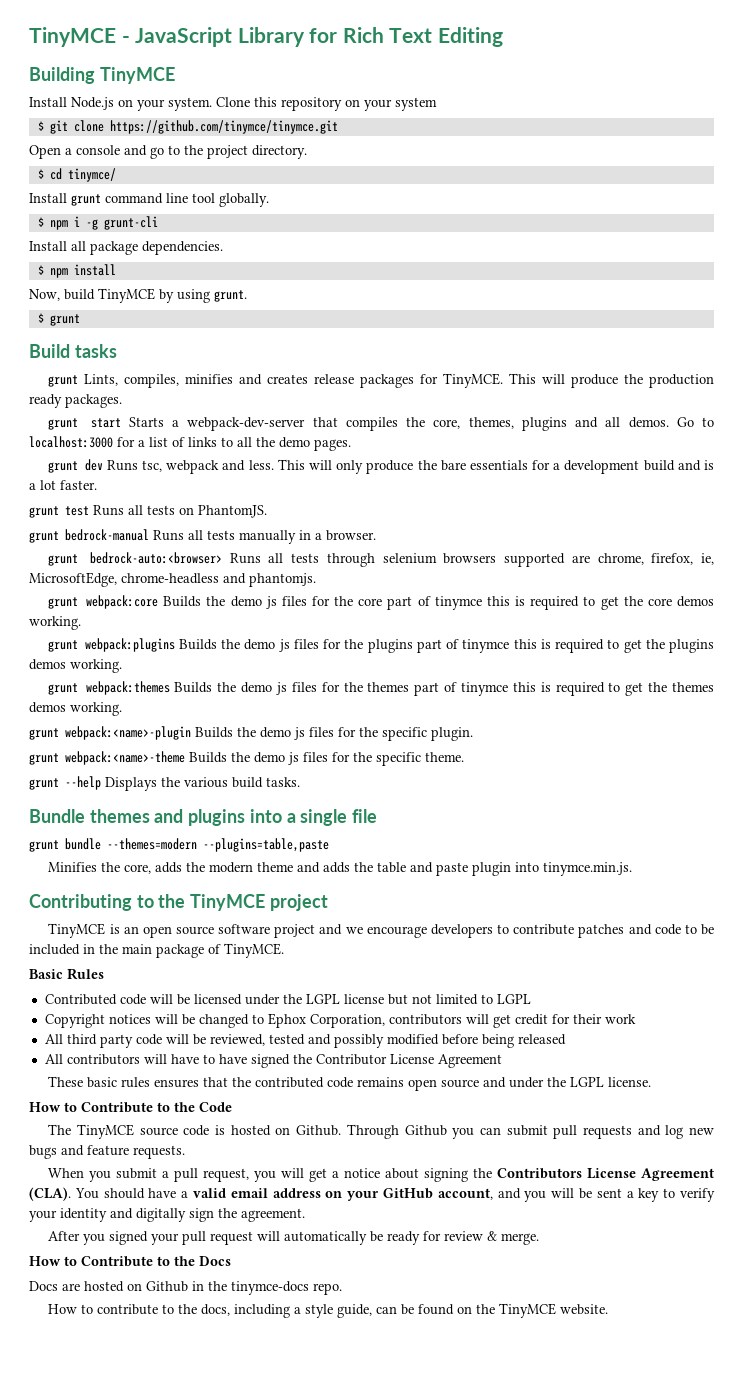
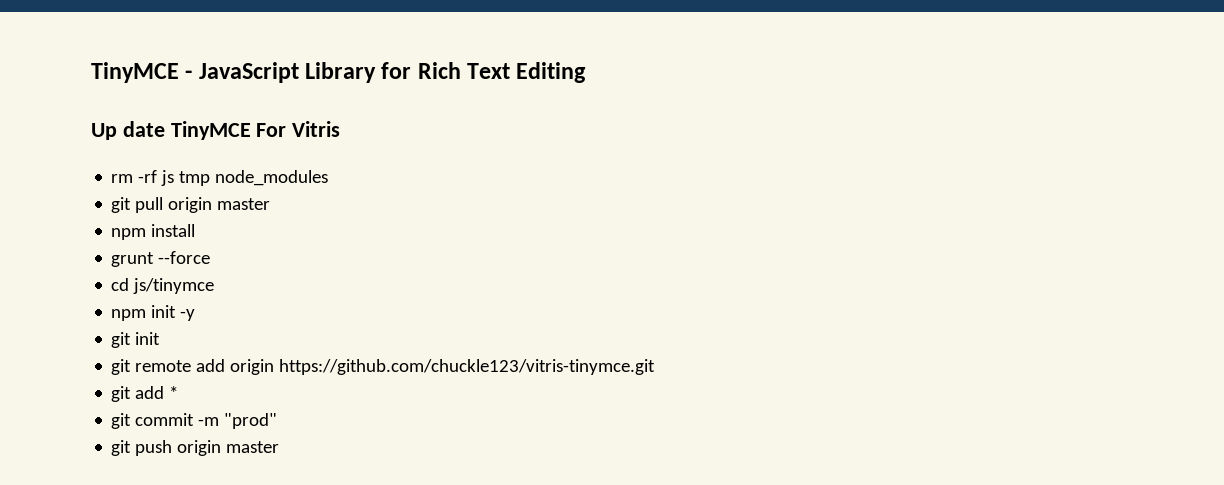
- Building TinyMCE
- Install Node.js on your system. Clone this repository on your system
- $ git clone https://github.com/tinymce/tinymce.git
- Open a console and go to the project directory.
- $ cd tinymce/
- Install grunt command line tool globally.
- $ npm i -g grunt-cli
- Install all package dependencies.
- $ npm install
- Now, build TinyMCE by using grunt.
- $ grunt
- Build tasks
- grunt Lints, compiles, minifies and creates release packages for TinyMCE. This will produce the production ready packages.
- grunt start Starts a webpack-dev-server that compiles the core, themes, plugins and all demos. Go to localhost:3000 for a list of links to all the demo pages.
- grunt dev Runs tsc, webpack and less. This will only produce the bare essentials for a development build and is a lot faster.
- grunt test Runs all tests on PhantomJS.
- grunt bedrock-manual Runs all tests manually in a browser.
- grunt bedrock-auto:<browser> Runs all tests through selenium browsers supported are chrome, firefox, ie, MicrosoftEdge, chrome-headless and phantomjs.
- grunt webpack:core Builds the demo js files for the core part of tinymce this is required to get the core demos working.
- grunt webpack:plugins Builds the demo js files for the plugins part of tinymce this is required to get the plugins demos working.
- grunt webpack:themes Builds the demo js files for the themes part of tinymce this is required to get the themes demos working.
- grunt webpack:<name>-plugin Builds the demo js files for the specific plugin.
- grunt webpack:<name>-theme Builds the demo js files for the specific theme.
- grunt --help Displays the various build tasks.
- Bundle themes and plugins into a single file
- grunt bundle --themes=modern --plugins=table,paste
- Minifies the core, adds the modern theme and adds the table and paste plugin into tinymce.min.js.
- Contributing to the TinyMCE project
- TinyMCE is an open source software project and we encourage developers to contribute patches and code to be included in the main package of TinyMCE.
- Basic Rules
- Contributed code will be licensed under the LGPL license but not limited to LGPL
- Copyright notices will be changed to Ephox Corporation, contributors will get credit for their work
- All third party code will be reviewed, tested and possibly modified before being released
- All contributors will have to have signed the Contributor License Agreement
- These basic rules ensures that the contributed code remains open source and under the LGPL license.
- How to Contribute to the Code
- The TinyMCE source code is hosted on Github. Through Github you can submit pull requests and log new bugs and feature requests.
- When you submit a pull request, you will get a notice about signing the Contributors License Agreement (CLA). You should have a valid email address on your GitHub account, and you will be sent a key to verify your identity and digitally sign the agreement.
- After you signed your pull request will automatically be ready for review & merge.
- How to Contribute to the Docs
- Docs are hosted on Github in the tinymce-docs repo.
- How to contribute to the docs, including a style guide, can be found on the TinyMCE website.
+ Up date TinyMCE For Vitris
+ rm -rf js tmp node_modules
+ git pull origin master
+ npm install
+ grunt --force
+ cd js/tinymce
+ npm init -y
+ git init
+ git remote add origin https://github.com/chuckle123/vitris-tinymce.git
+ git add *
+ git commit -m "prod"
+ git push origin master

